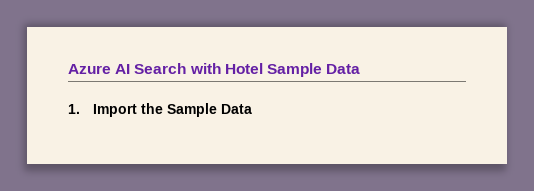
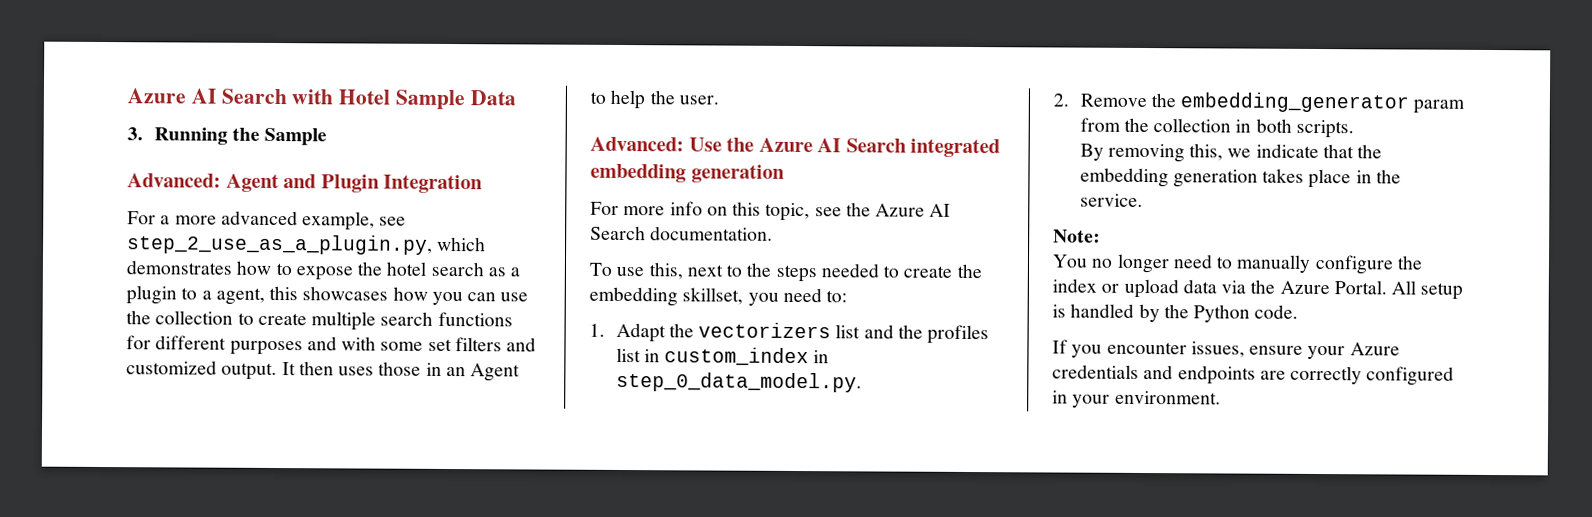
- 1. Import the Sample Data
+ 3. Running the Sample
+ Advanced: Agent and Plugin Integration
+ For a more advanced example, see step_2_use_as_a_plugin.py, which demonstrates how to expose the hotel search as a plugin to a agent, this showcases how you can use the collection to create multiple search functions for different purposes and with some set filters and customized output. It then uses those in an Agent to help the user.
+ Advanced: Use the Azure AI Search integrated embedding generation
+ For more info on this topic, see the Azure AI Search documentation.
+ To use this, next to the steps needed to create the embedding skillset, you need to:
+ 1. Adapt the vectorizers list and the profiles list in custom_index in step_0_data_model.py.
+ 2. Remove the embedding_generator param from the collection in both scripts.
+ By removing this, we indicate that the embedding generation takes place in the service.
+ Note:
+ You no longer need to manually configure the index or upload data via the Azure Portal. All setup is handled by the Python code.
+ If you encounter issues, ensure your Azure credentials and endpoints are correctly configured in your environment.

